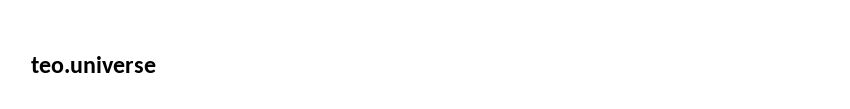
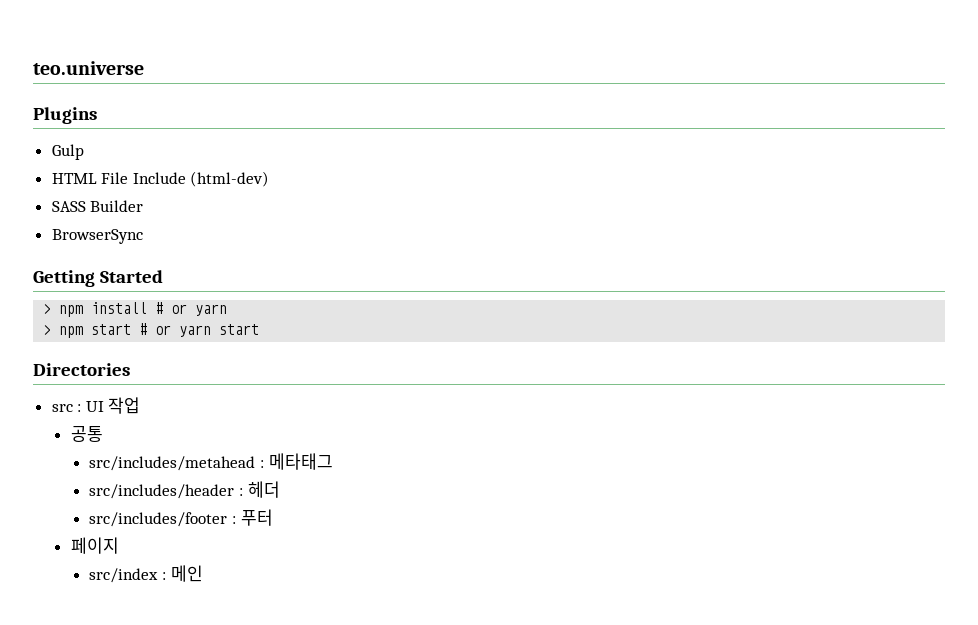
+ Plugins
+ Gulp
+ HTML File Include (html-dev)
+ SASS Builder
+ BrowserSync
+ Getting Started
+ > npm install # or yarn
+ > npm start # or yarn start
+ Directories
+ src : UI 작업
+ 공통
+ src/includes/metahead : 메타태그
+ src/includes/header : 헤더
+ src/includes/footer : 푸터
+ 페이지
+ src/index : 메인

